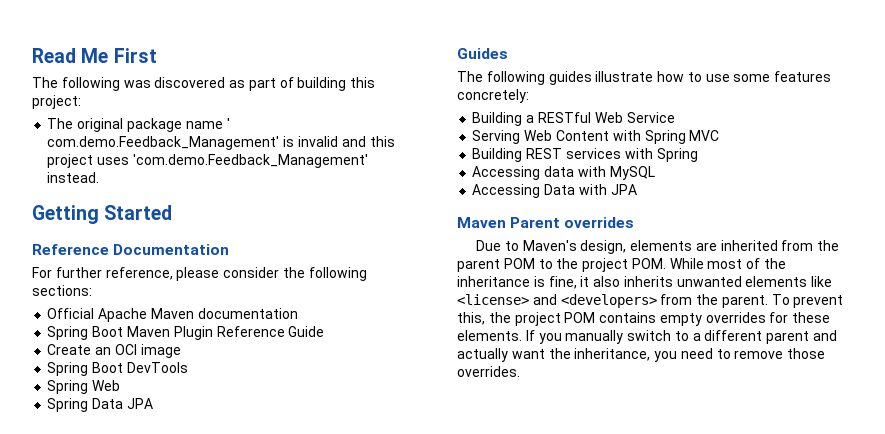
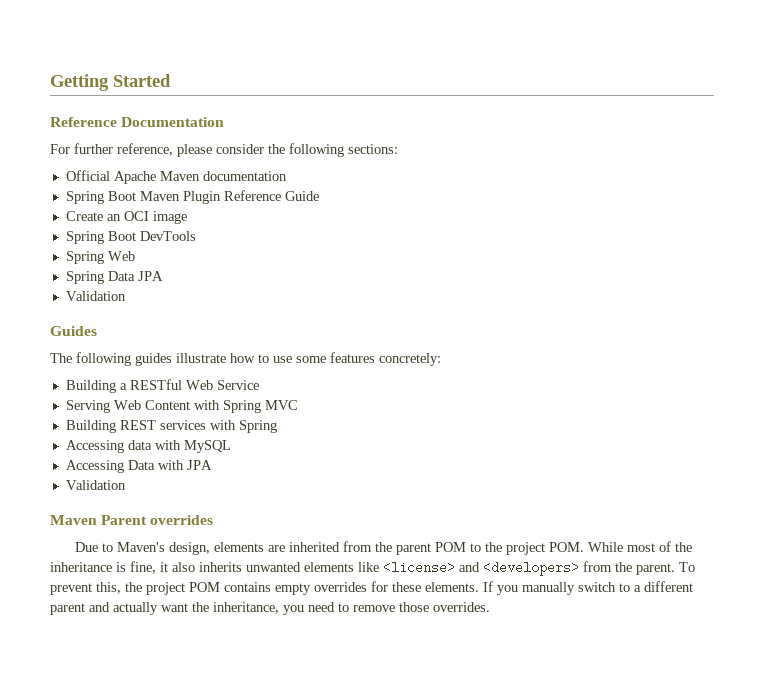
- Read Me First
- The following was discovered as part of building this project:
- The original package name ' com.demo.Feedback_Management' is invalid and this project uses 'com.demo.Feedback_Management' instead.
  Spring Data JPA
+ Validation
  Accessing Data with JPA
+ Validation

